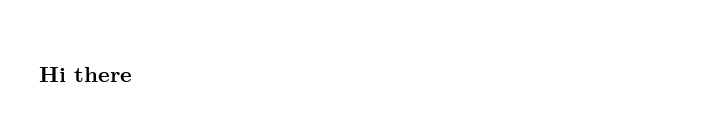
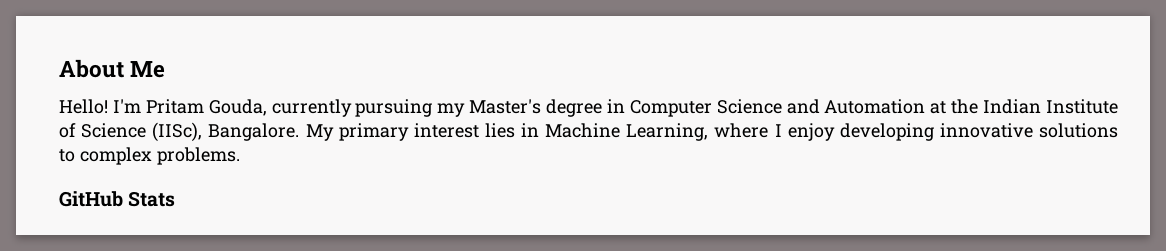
- Hi there
+ About Me
+ Hello! I'm Pritam Gouda, currently pursuing my Master's degree in Computer Science and Automation at the Indian Institute of Science (IISc), Bangalore. My primary interest lies in Machine Learning, where I enjoy developing innovative solutions to complex problems.
+ GitHub Stats

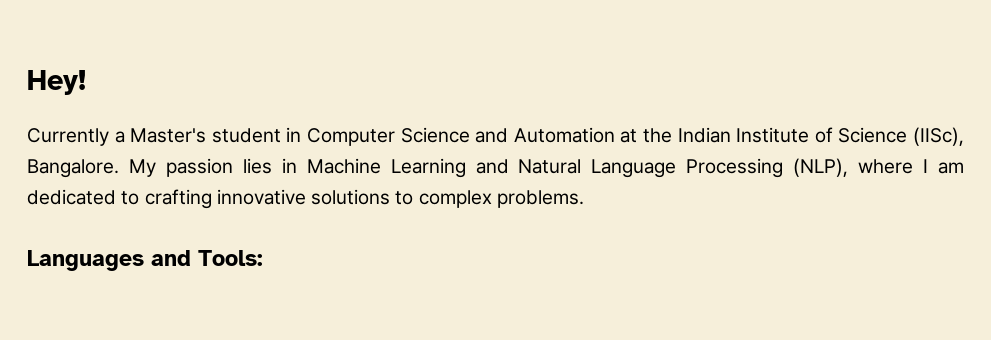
- About Me
- Hello! I'm Pritam Gouda, currently pursuing my Master's degree in Computer Science and Automation at the Indian Institute of Science (IISc), Bangalore.
+ Hey!
+ Currently a Master's student in Computer Science and Automation at the Indian Institute of Science (IISc), Bangalore.
- My primary interest lies in Machine Learning, where I enjoy developing innovative solutions to complex problems.
+ My passion lies in Machine Learning and Natural Language Processing (NLP), where I am dedicated to crafting innovative solutions to complex problems.
- GitHub Stats
+ Languages and Tools:

